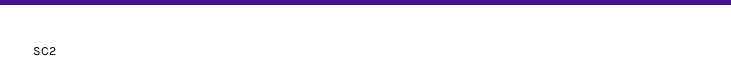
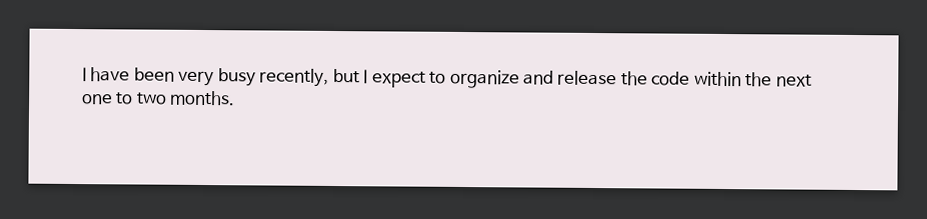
- SC2
+ I have been very busy recently, but I expect to organize and release the code within the next one to two months.

